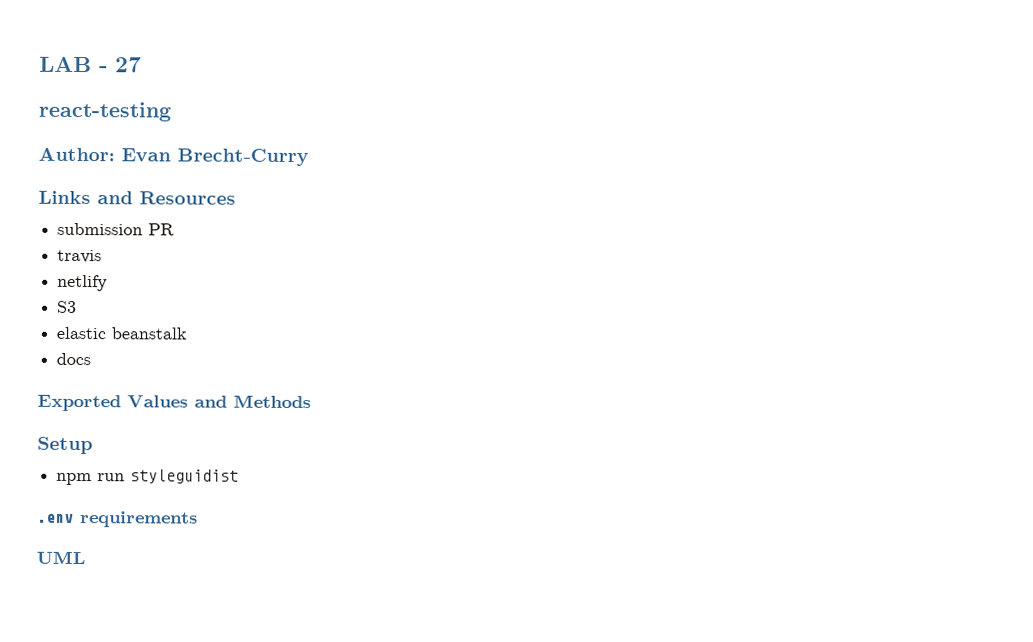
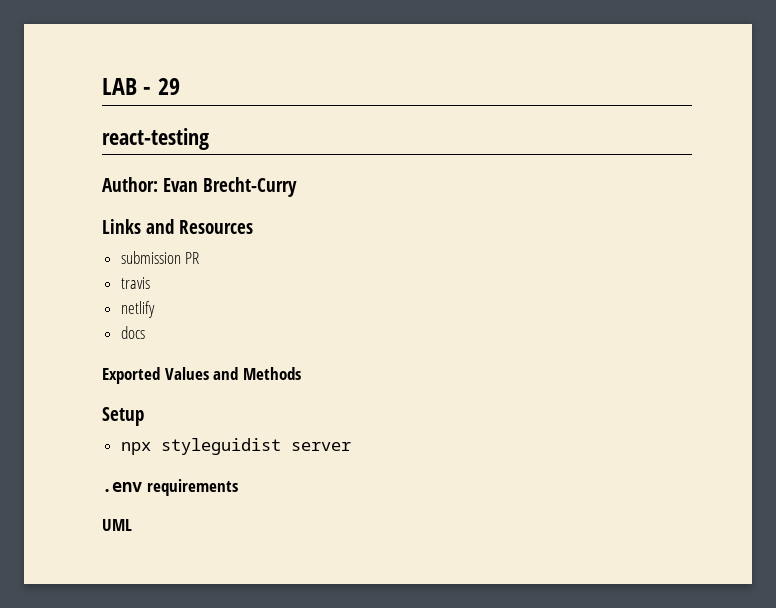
- LAB - 27
+ LAB - 29
- S3
- elastic beanstalk
- npm run styleguidist
+ npx styleguidist server

